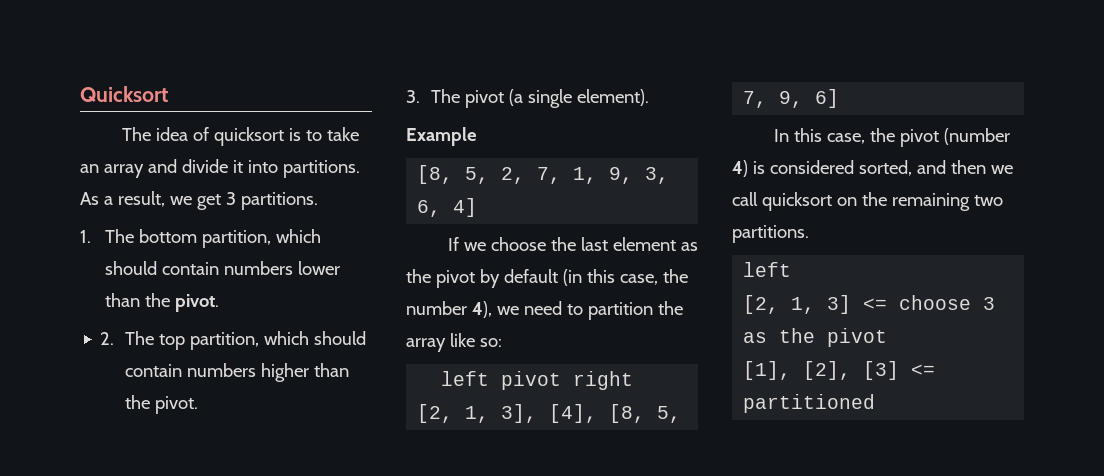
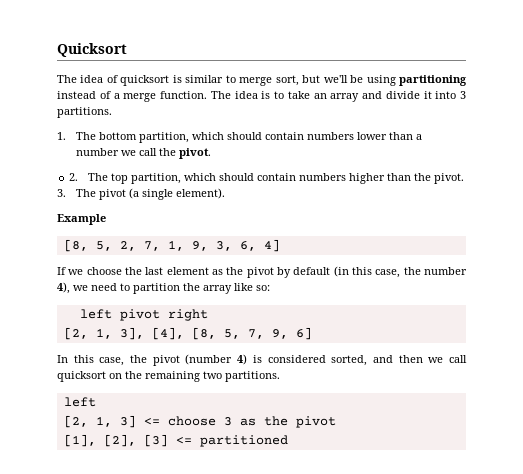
- The idea of quicksort is to take an array and divide it into partitions. As a result, we get 3 partitions.
+ The idea of quicksort is similar to merge sort, but we'll be using partitioning instead of a merge function. The idea is to take an array and divide it into 3 partitions.
- 1. The bottom partition, which should contain numbers lower than the pivot.
+ 1. The bottom partition, which should contain numbers lower than a number we call the pivot.

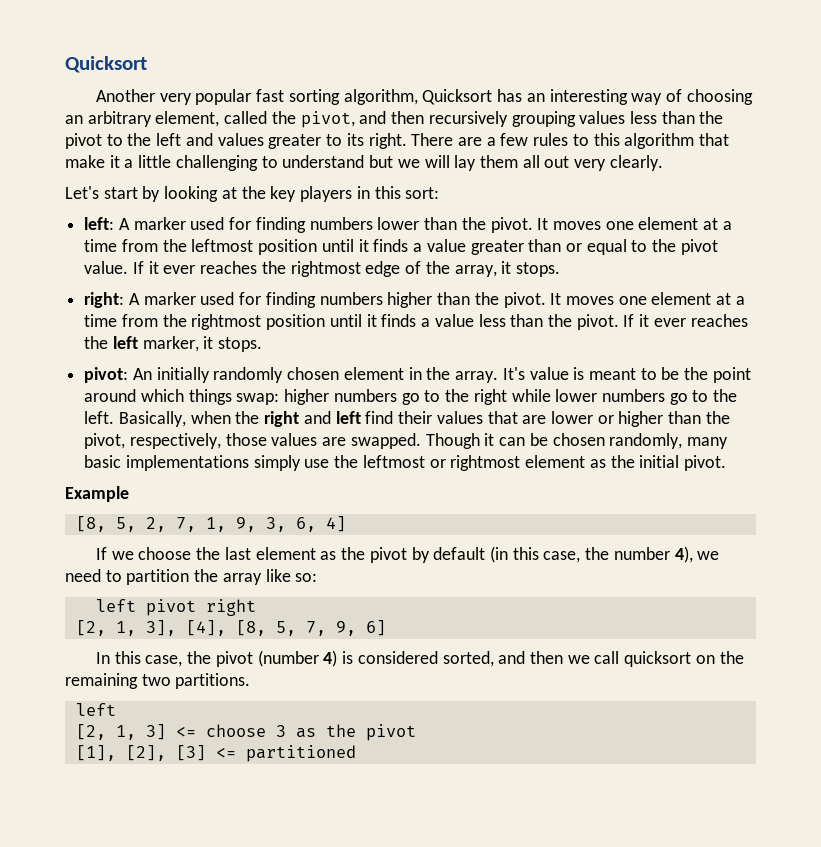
- The idea of quicksort is similar to merge sort, but we'll be using partitioning instead of a merge function. The idea is to take an array and divide it into 3 partitions.
- 1. The bottom partition, which should contain numbers lower than a number we call the pivot.
- 2. The top partition, which should contain numbers higher than the pivot.
- 3. The pivot (a single element).
+ Another very popular fast sorting algorithm, Quicksort has an interesting way of choosing an arbitrary element, called the pivot, and then recursively grouping values less than the pivot to the left and values greater to its right. There are a few rules to this algorithm that make it a little challenging to understand but we will lay them all out very clearly.
+ Let's start by looking at the key players in this sort:
+ left: A marker used for finding numbers lower than the pivot. It moves one element at a time from the leftmost position until it finds a value greater than or equal to the pivot value. If it ever reaches the rightmost edge of the array, it stops.
+ right: A marker used for finding numbers higher than the pivot. It moves one element at a time from the rightmost position until it finds a value less than the pivot. If it ever reaches the left marker, it stops.
+ pivot: An initially randomly chosen element in the array. It's value is meant to be the point around which things swap: higher numbers go to the right while lower numbers go to the left. Basically, when the right and left find their values that are lower or higher than the pivot, respectively, those values are swapped. Though it can be chosen randomly, many basic implementations simply use the leftmost or rightmost element as the initial pivot.

